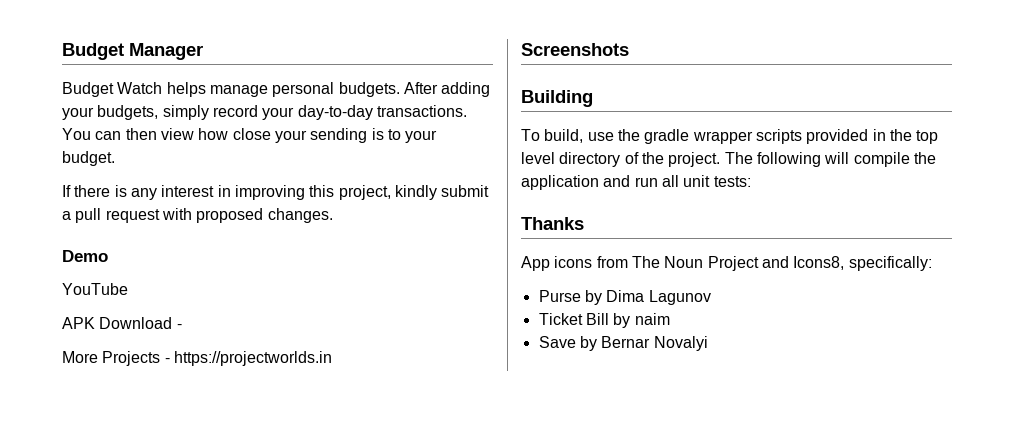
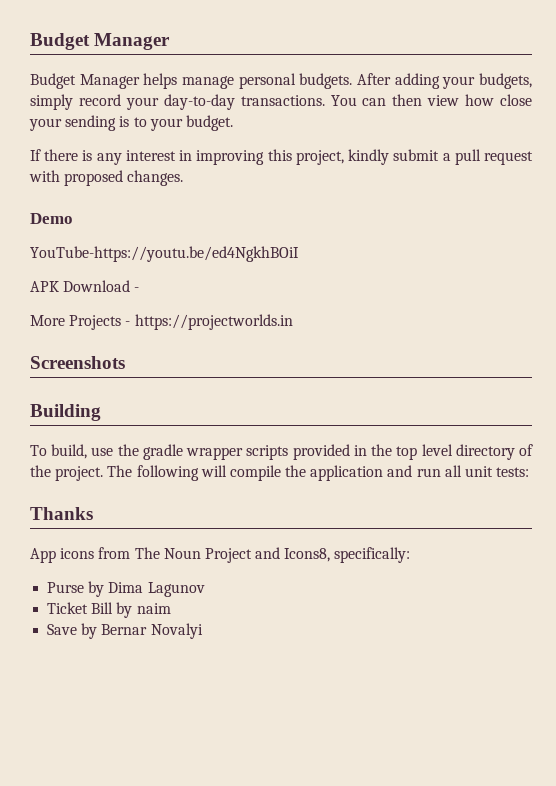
- Budget Watch helps manage personal budgets.
+ Budget Manager helps manage personal budgets.
- YouTube
+ YouTube-https://youtu.be/ed4NgkhBOiI

